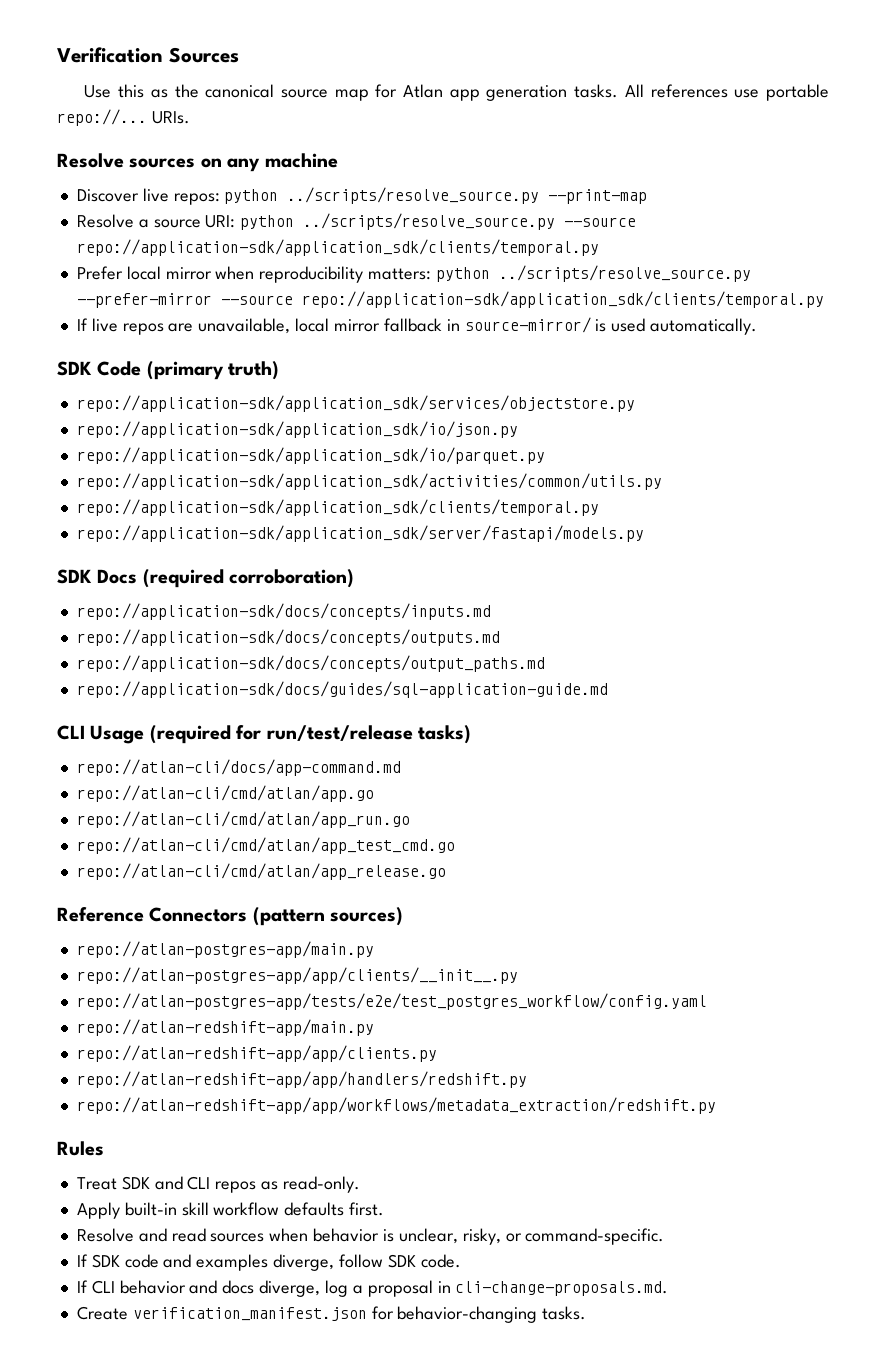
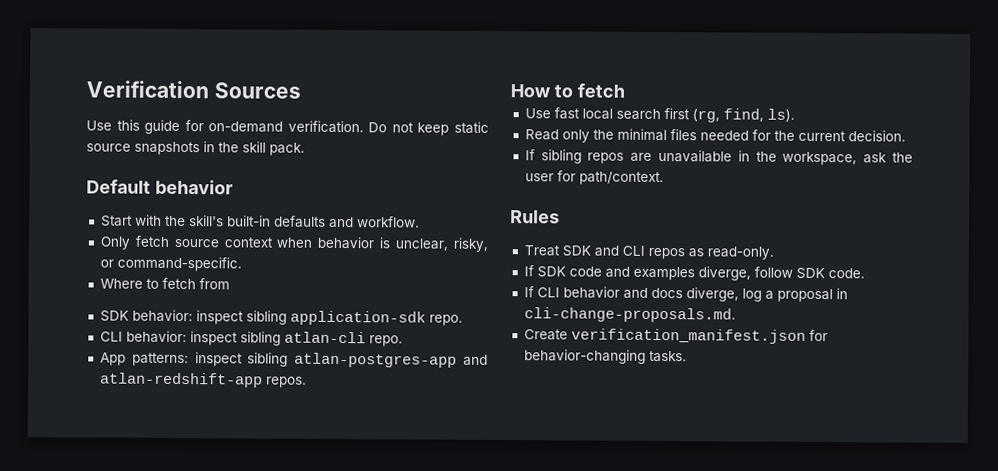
- Use this as the canonical source map for Atlan app generation tasks. All references use portable repo://... URIs.
- Resolve sources on any machine
- Discover live repos: python ../scripts/resolve_source.py --print-map
- Resolve a source URI: python ../scripts/resolve_source.py --source repo://application-sdk/application_sdk/clients/temporal.py
- Prefer local mirror when reproducibility matters: python ../scripts/resolve_source.py --prefer-mirror --source repo://application-sdk/application_sdk/clients/temporal.py
- If live repos are unavailable, local mirror fallback in source-mirror/ is used automatically.
- SDK Code (primary truth)
- repo://application-sdk/application_sdk/services/objectstore.py
- repo://application-sdk/application_sdk/io/json.py
- repo://application-sdk/application_sdk/io/parquet.py
- repo://application-sdk/application_sdk/activities/common/utils.py
- repo://application-sdk/application_sdk/clients/temporal.py
- repo://application-sdk/application_sdk/server/fastapi/models.py
- SDK Docs (required corroboration)
- repo://application-sdk/docs/concepts/inputs.md
- repo://application-sdk/docs/concepts/outputs.md
- repo://application-sdk/docs/concepts/output_paths.md
- repo://application-sdk/docs/guides/sql-application-guide.md
- CLI Usage (required for run/test/release tasks)
- repo://atlan-cli/docs/app-command.md
- repo://atlan-cli/cmd/atlan/app.go
- repo://atlan-cli/cmd/atlan/app_run.go
- repo://atlan-cli/cmd/atlan/app_test_cmd.go
- repo://atlan-cli/cmd/atlan/app_release.go
- Reference Connectors (pattern sources)
- repo://atlan-postgres-app/main.py
- repo://atlan-postgres-app/app/clients/__init__.py
- repo://atlan-postgres-app/tests/e2e/test_postgres_workflow/config.yaml
- repo://atlan-redshift-app/main.py
- repo://atlan-redshift-app/app/clients.py
- repo://atlan-redshift-app/app/handlers/redshift.py
- repo://atlan-redshift-app/app/workflows/metadata_extraction/redshift.py
+ Use this guide for on-demand verification. Do not keep static source snapshots in the skill pack.
+ Default behavior
+ Start with the skill's built-in defaults and workflow.
+ Only fetch source context when behavior is unclear, risky, or command-specific.
+ Where to fetch from
+ SDK behavior: inspect sibling application-sdk repo.
+ CLI behavior: inspect sibling atlan-cli repo.
+ App patterns: inspect sibling atlan-postgres-app and atlan-redshift-app repos.
+ How to fetch
+ Use fast local search first (rg, find, ls).
+ Read only the minimal files needed for the current decision.
+ If sibling repos are unavailable in the workspace, ask the user for path/context.
- Apply built-in skill workflow defaults first.
- Resolve and read sources when behavior is unclear, risky, or command-specific.

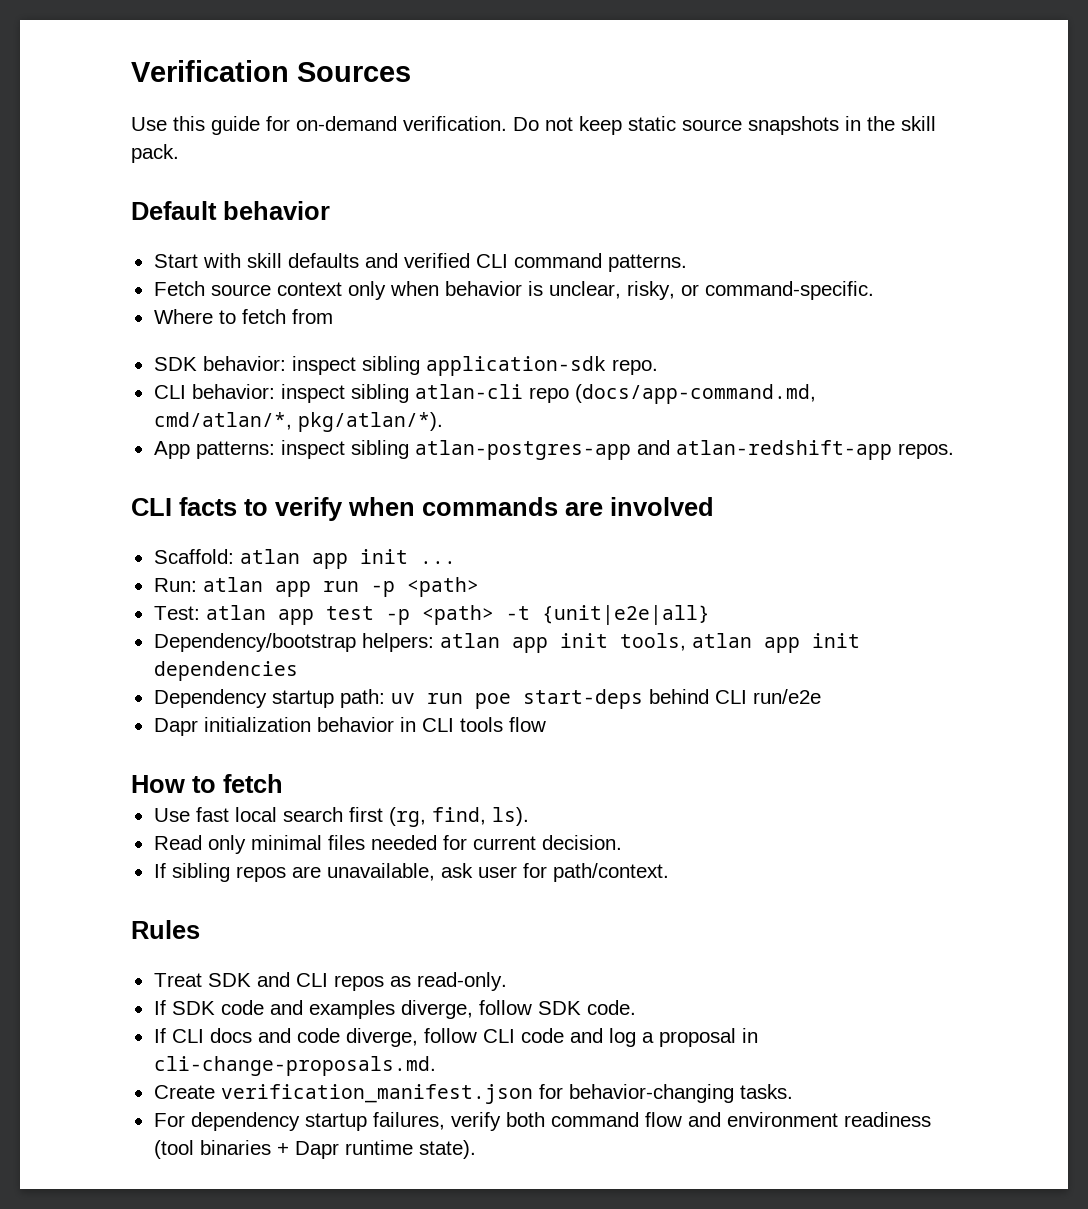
- Start with the skill's built-in defaults and workflow.
- Only fetch source context when behavior is unclear, risky, or command-specific.
+ Start with skill defaults and verified CLI command patterns.
+ Fetch source context only when behavior is unclear, risky, or command-specific.
- CLI behavior: inspect sibling atlan-cli repo.
+ CLI behavior: inspect sibling atlan-cli repo (docs/app-command.md, cmd/atlan/*, pkg/atlan/*).
+ CLI facts to verify when commands are involved
+ Scaffold: atlan app init ...
+ Run: atlan app run -p <path>
+ Test: atlan app test -p <path> -t {unit|e2e|all}
+ Dependency/bootstrap helpers: atlan app init tools, atlan app init dependencies
+ Dependency startup path: uv run poe start-deps behind CLI run/e2e
+ Dapr initialization behavior in CLI tools flow
- Read only the minimal files needed for the current decision.
+ Read only minimal files needed for current decision.
- If sibling repos are unavailable in the workspace, ask the user for path/context.
+ If sibling repos are unavailable, ask user for path/context.
- If CLI behavior and docs diverge, log a proposal in cli-change-proposals.md.
+ If CLI docs and code diverge, follow CLI code and log a proposal in cli-change-proposals.md.
+ For dependency startup failures, verify both command flow and environment readiness (tool binaries + Dapr runtime state).

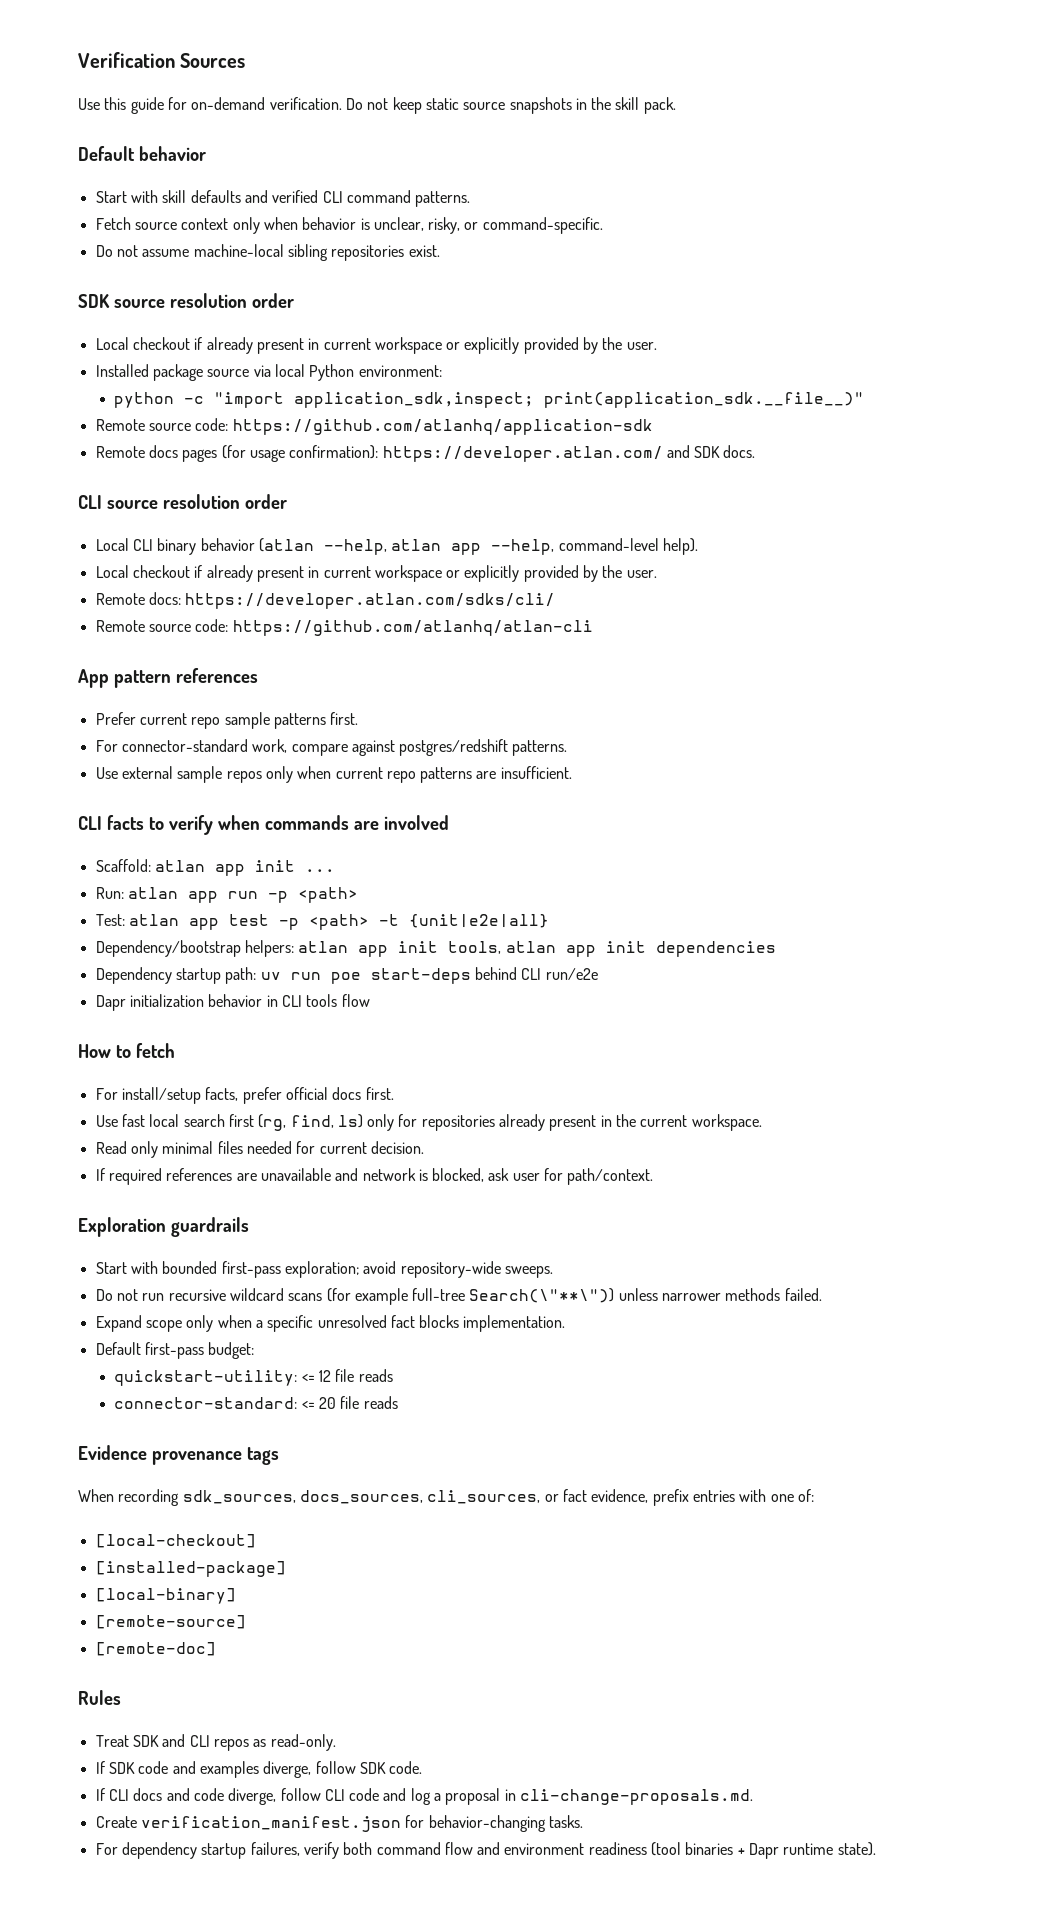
- Where to fetch from
- SDK behavior: inspect sibling application-sdk repo.
- CLI behavior: inspect sibling atlan-cli repo (docs/app-command.md, cmd/atlan/*, pkg/atlan/*).
- App patterns: inspect sibling atlan-postgres-app and atlan-redshift-app repos.
+ Do not assume machine-local sibling repositories exist.
+ SDK source resolution order
+ Local checkout if already present in current workspace or explicitly provided by the user.
+ Installed package source via local Python environment:
+ python -c "import application_sdk,inspect; print(application_sdk.__file__)"
+ Remote source code: https://github.com/atlanhq/application-sdk
+ Remote docs pages (for usage confirmation): https://developer.atlan.com/ and SDK docs.
+ CLI source resolution order
+ Local CLI binary behavior (atlan --help, atlan app --help, command-level help).
+ Local checkout if already present in current workspace or explicitly provided by the user.
+ Remote docs: https://developer.atlan.com/sdks/cli/
+ Remote source code: https://github.com/atlanhq/atlan-cli
+ App pattern references
+ Prefer current repo sample patterns first.
+ For connector-standard work, compare against postgres/redshift patterns.
+ Use external sample repos only when current repo patterns are insufficient.
+ For install/setup facts, prefer official docs first.
- Use fast local search first (rg, find, ls).
+ Use fast local search first (rg, find, ls) only for repositories already present in the current workspace.
- If sibling repos are unavailable, ask user for path/context.
+ If required references are unavailable and network is blocked, ask user for path/context.
+ Exploration guardrails
+ Start with bounded first-pass exploration; avoid repository-wide sweeps.
+ Do not run recursive wildcard scans (for example full-tree Search(\"**\")) unless narrower methods failed.
+ Expand scope only when a specific unresolved fact blocks implementation.
+ Default first-pass budget:
+ quickstart-utility: <= 12 file reads
+ connector-standard: <= 20 file reads
+ Evidence provenance tags
+ When recording sdk_sources, docs_sources, cli_sources, or fact evidence, prefix entries with one of:
+ [local-checkout]
+ [installed-package]
+ [local-binary]
+ [remote-source]
+ [remote-doc]

